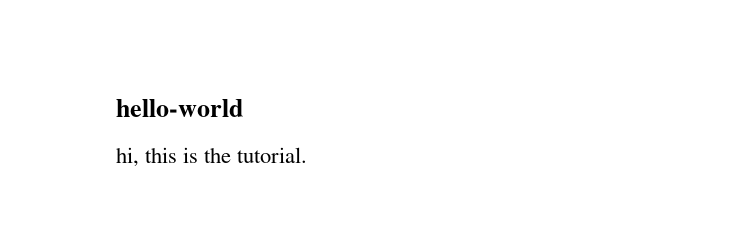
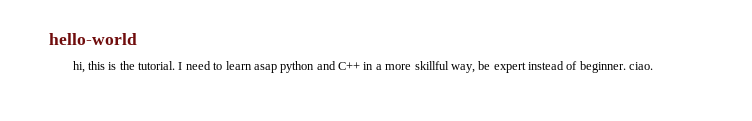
+ I need to learn asap python and C++ in a more skillful way, be expert instead of beginner. ciao.

